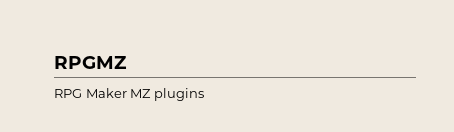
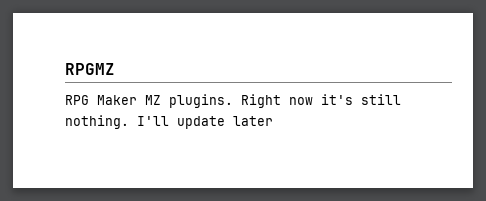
- RPG Maker MZ plugins
+ RPG Maker MZ plugins. Right now it's still nothing. I'll update later

